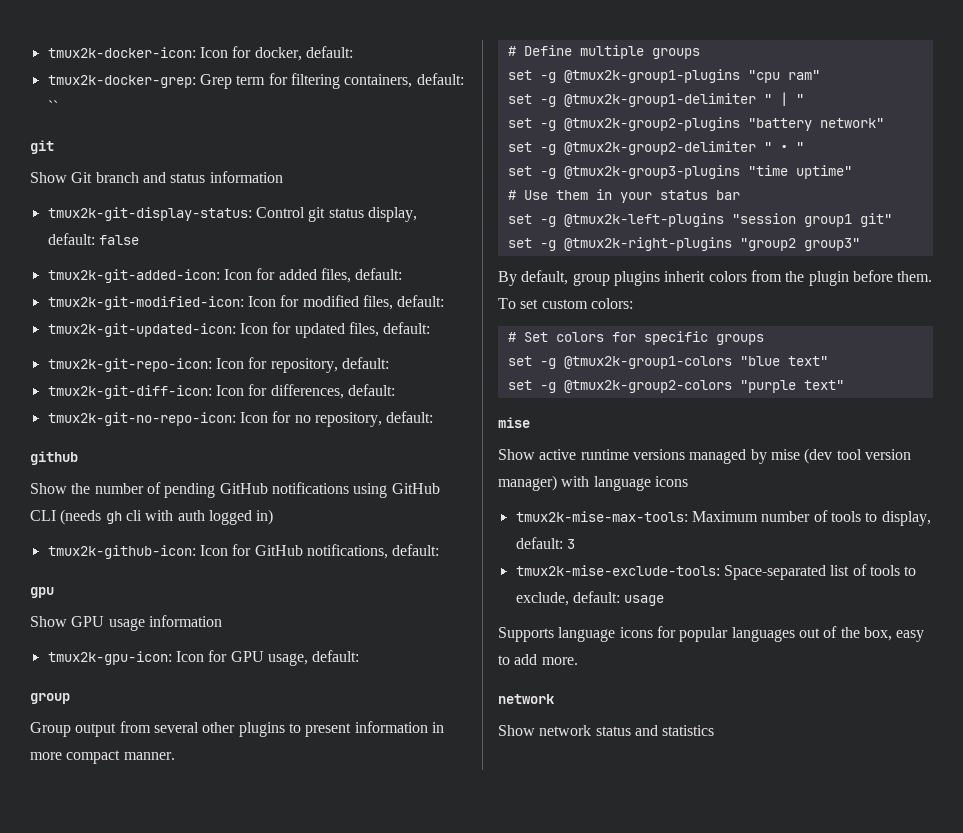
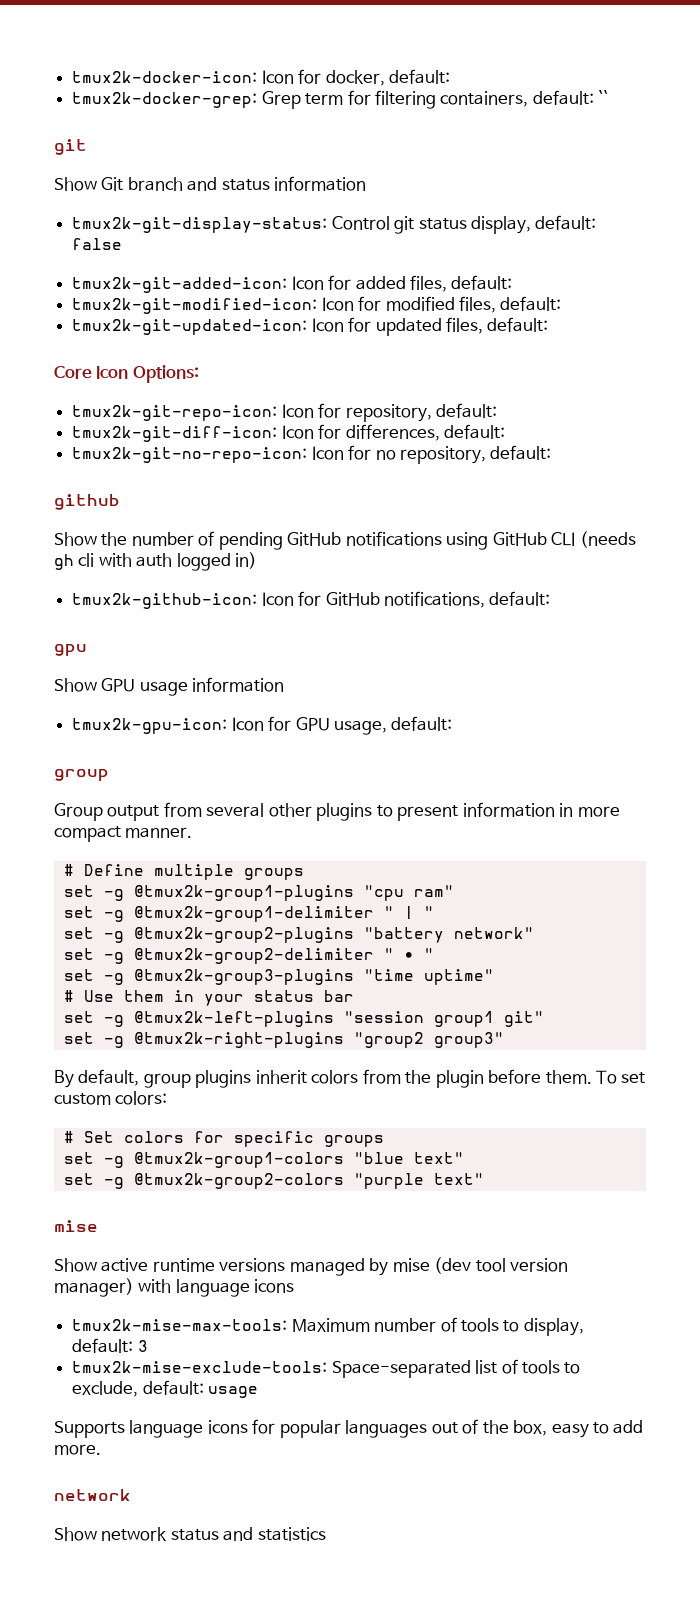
+ Core Icon Options:

